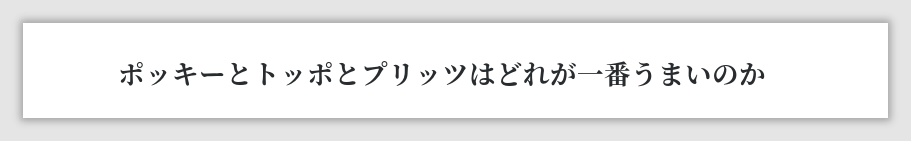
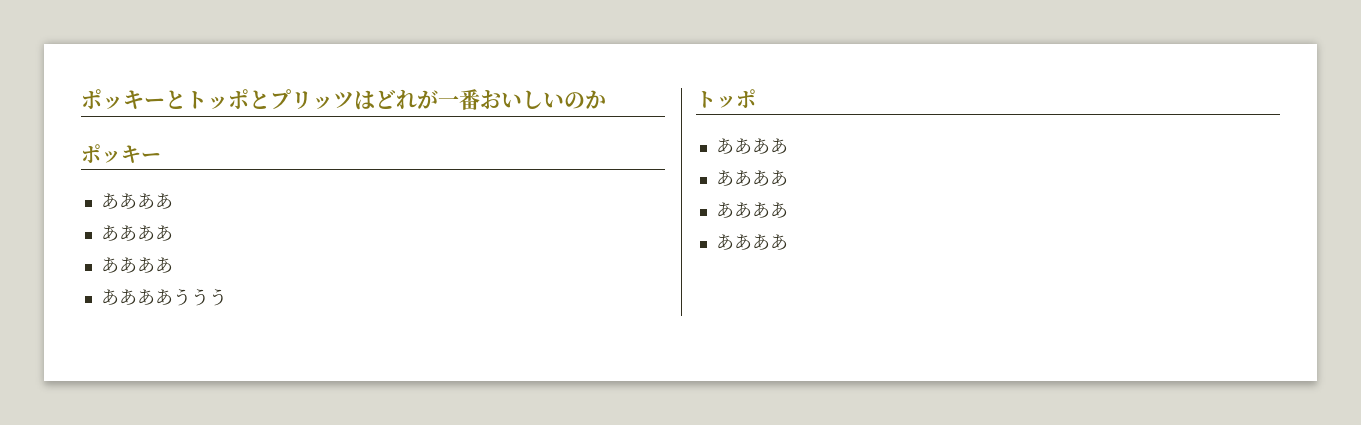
- ポッキーとトッポとプリッツはどれが一番うまいのか
+ ポッキーとトッポとプリッツはどれが一番おいしいのか
+ ポッキー
+ ああああ
+ ああああ
+ ああああ
+ ああああううう
+ トッポ
+ ああああ
+ ああああ
+ ああああ
+ ああああ

